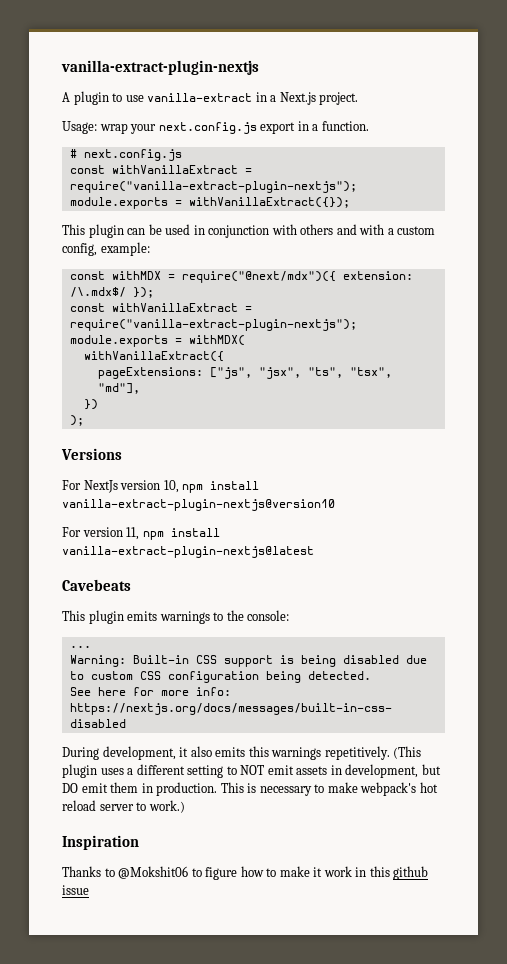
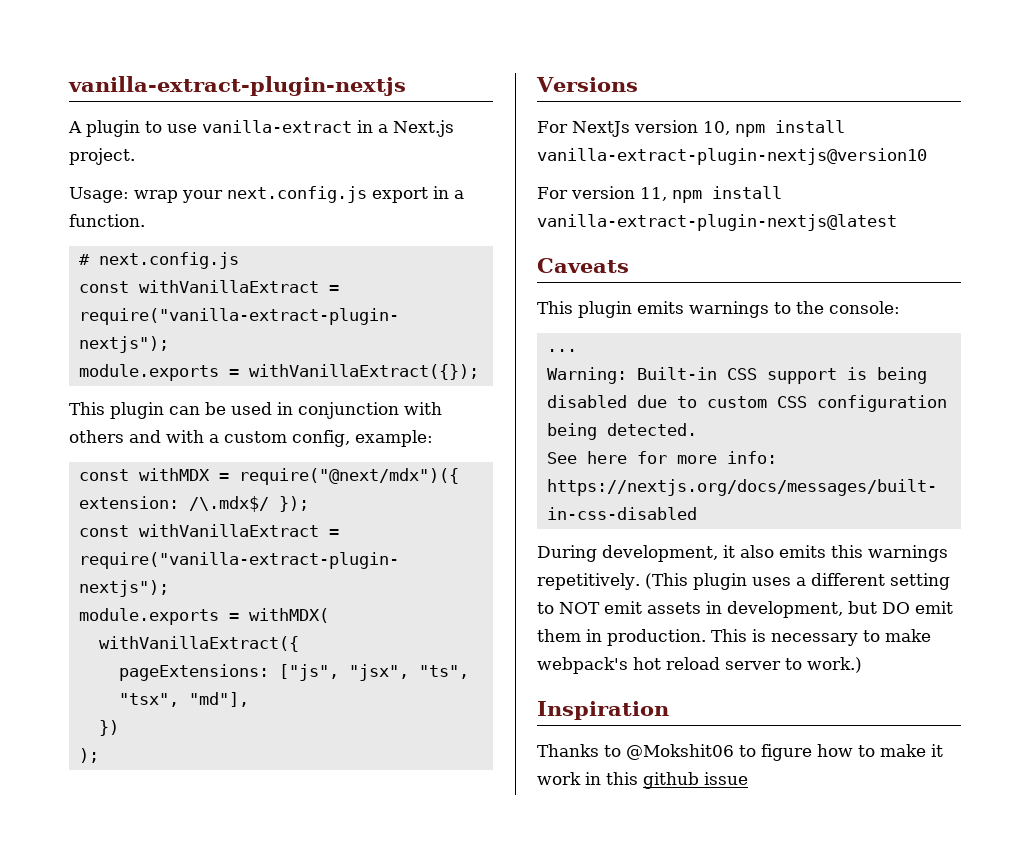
- Cavebeats
+ Caveats

